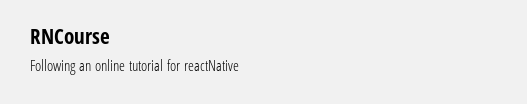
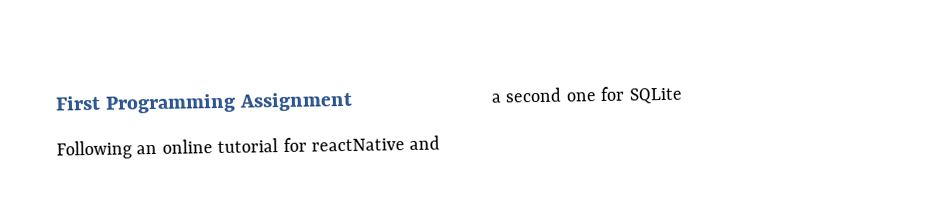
- RNCourse
+ First Programming Assignment
- Following an online tutorial for reactNative
+ Following an online tutorial for reactNative and a second one for SQLite

